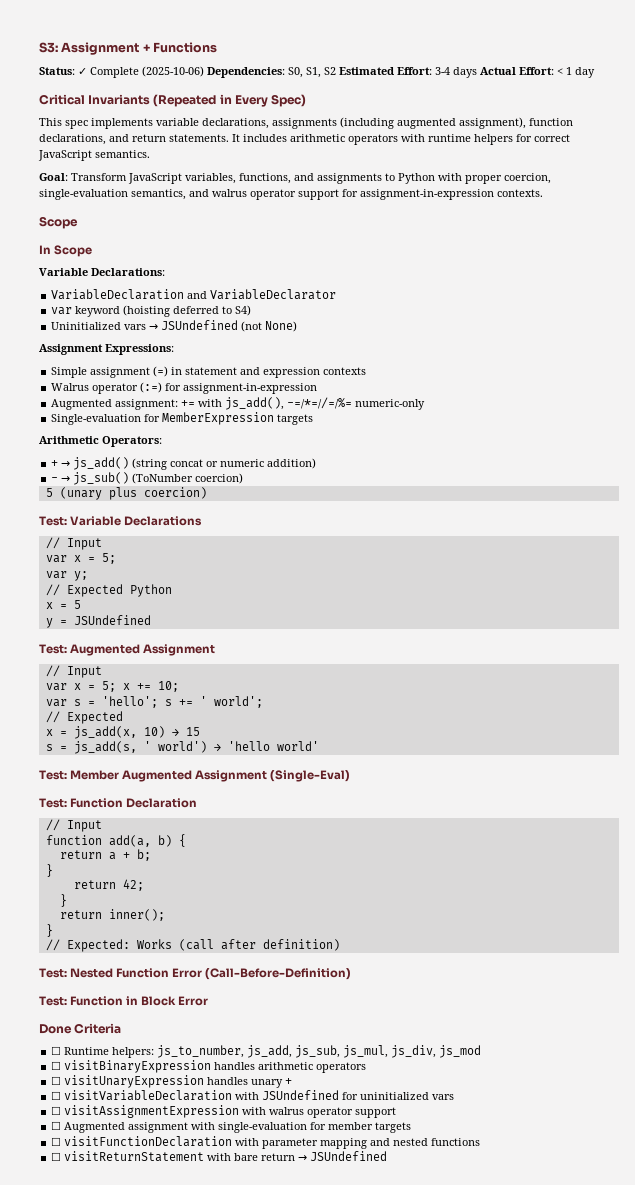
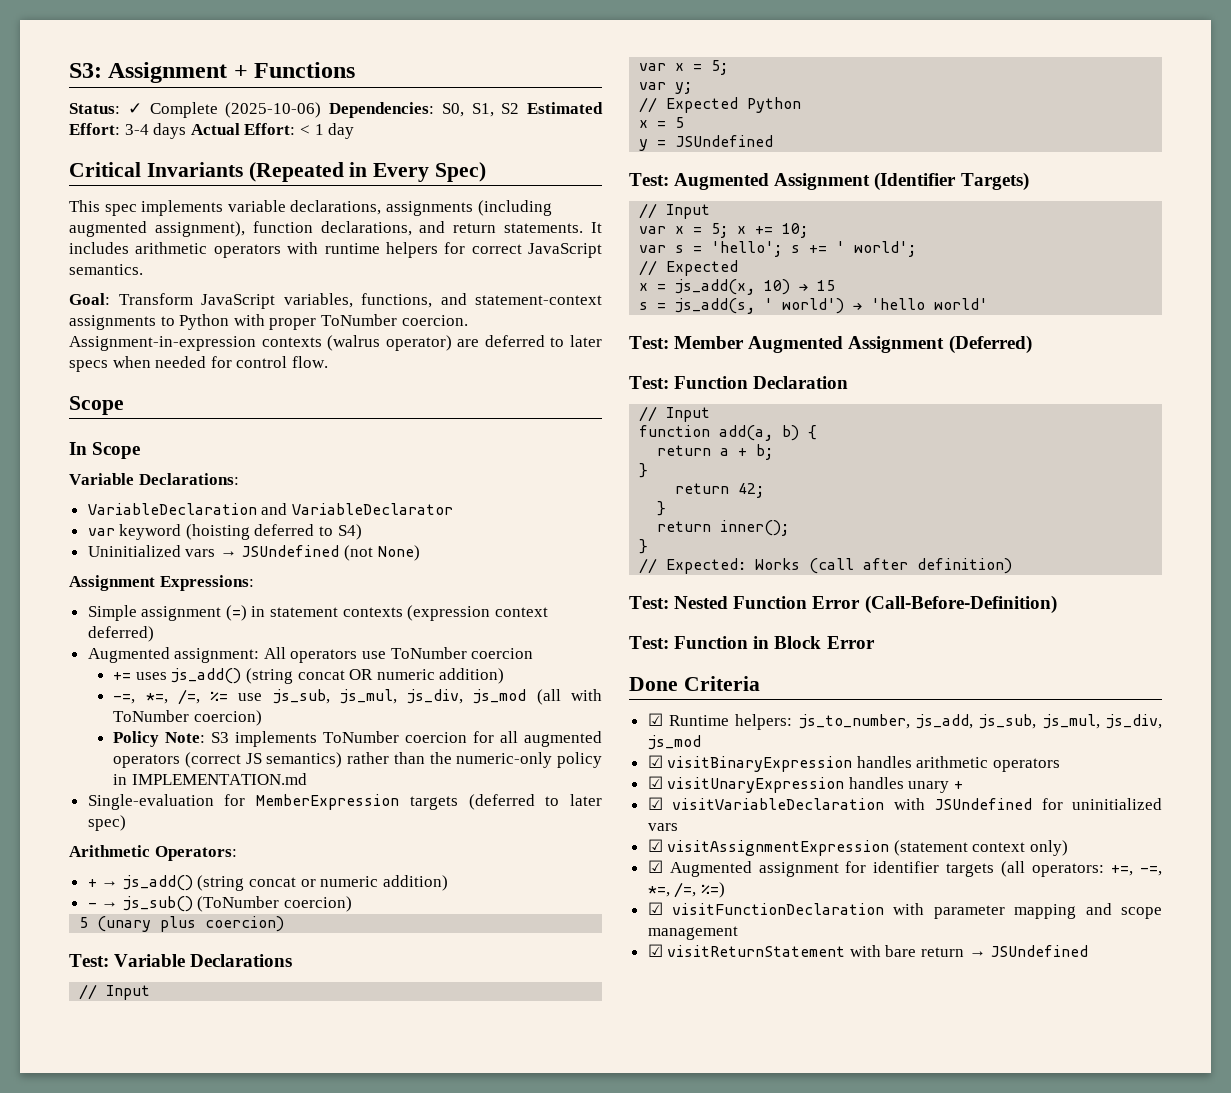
- Goal: Transform JavaScript variables, functions, and assignments to Python with proper coercion, single-evaluation semantics, and walrus operator support for assignment-in-expression contexts.
+ Goal: Transform JavaScript variables, functions, and statement-context assignments to Python with proper ToNumber coercion. Assignment-in-expression contexts (walrus operator) are deferred to later specs when needed for control flow.
- Simple assignment (=) in statement and expression contexts
- Walrus operator (:=) for assignment-in-expression
- Augmented assignment: += with js_add(), -=/*=//=/%= numeric-only
+ Simple assignment (=) in statement contexts (expression context deferred)
+ Augmented assignment: All operators use ToNumber coercion
+ += uses js_add() (string concat OR numeric addition)
+ -=, *=, /=, %= use js_sub, js_mul, js_div, js_mod (all with ToNumber coercion)
+ Policy Note: S3 implements ToNumber coercion for all augmented operators (correct JS semantics) rather than the numeric-only policy in IMPLEMENTATION.md
- Single-evaluation for MemberExpression targets
+ Single-evaluation for MemberExpression targets (deferred to later spec)
- Test: Augmented Assignment
+ Test: Augmented Assignment (Identifier Targets)
- Test: Member Augmented Assignment (Single-Eval)
+ Test: Member Augmented Assignment (Deferred)
- ☐ Runtime helpers: js_to_number, js_add, js_sub, js_mul, js_div, js_mod
+ ☑ Runtime helpers: js_to_number, js_add, js_sub, js_mul, js_div, js_mod
- ☐ visitBinaryExpression handles arithmetic operators
+ ☑ visitBinaryExpression handles arithmetic operators
- ☐ visitUnaryExpression handles unary +
+ ☑ visitUnaryExpression handles unary +
- ☐ visitVariableDeclaration with JSUndefined for uninitialized vars
+ ☑ visitVariableDeclaration with JSUndefined for uninitialized vars
- ☐ visitAssignmentExpression with walrus operator support
- ☐ Augmented assignment with single-evaluation for member targets
- ☐ visitFunctionDeclaration with parameter mapping and nested functions
- ☐ visitReturnStatement with bare return → JSUndefined
+ ☑ visitAssignmentExpression (statement context only)
+ ☑ Augmented assignment for identifier targets (all operators: +=, -=, *=, /=, %=)
+ ☑ visitFunctionDeclaration with parameter mapping and scope management
+ ☑ visitReturnStatement with bare return → JSUndefined

